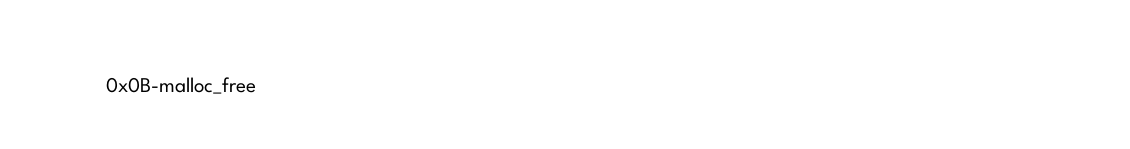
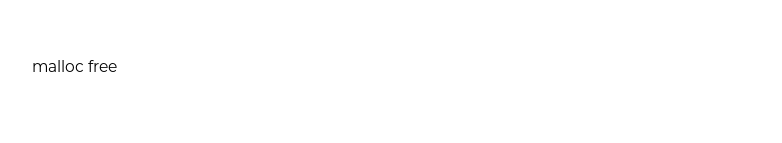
- 0x0B-malloc_free
+ malloc free

